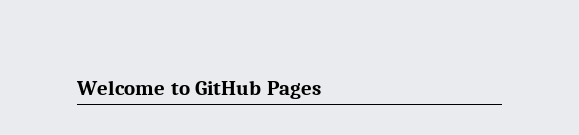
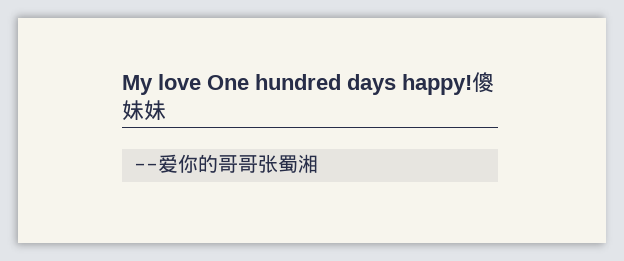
- Welcome to GitHub Pages
+ My love One hundred days happy!傻妹妹
+ --爱你的哥哥张蜀湘

